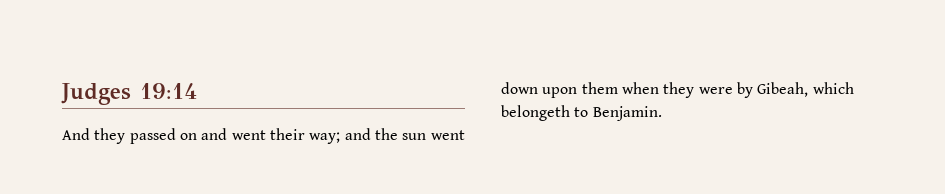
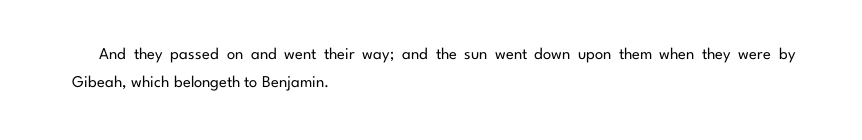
- Judges 19:14

